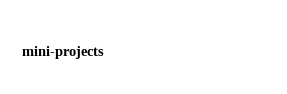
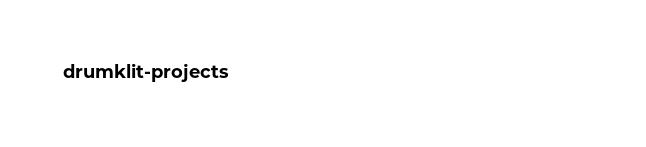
- mini-projects
+ drumklit-projects

